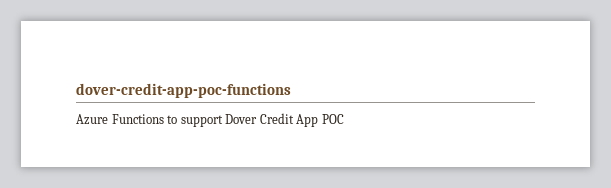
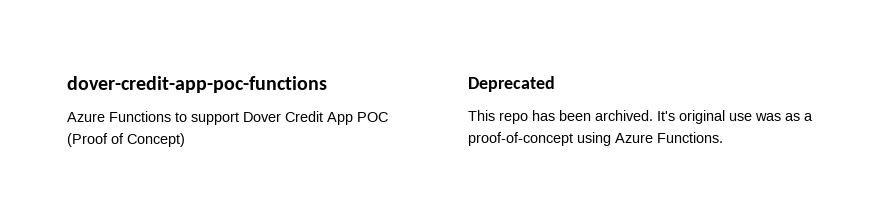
- Azure Functions to support Dover Credit App POC
+ Azure Functions to support Dover Credit App POC (Proof of Concept)
+ Deprecated
+ This repo has been archived. It's original use was as a proof-of-concept using Azure Functions.

